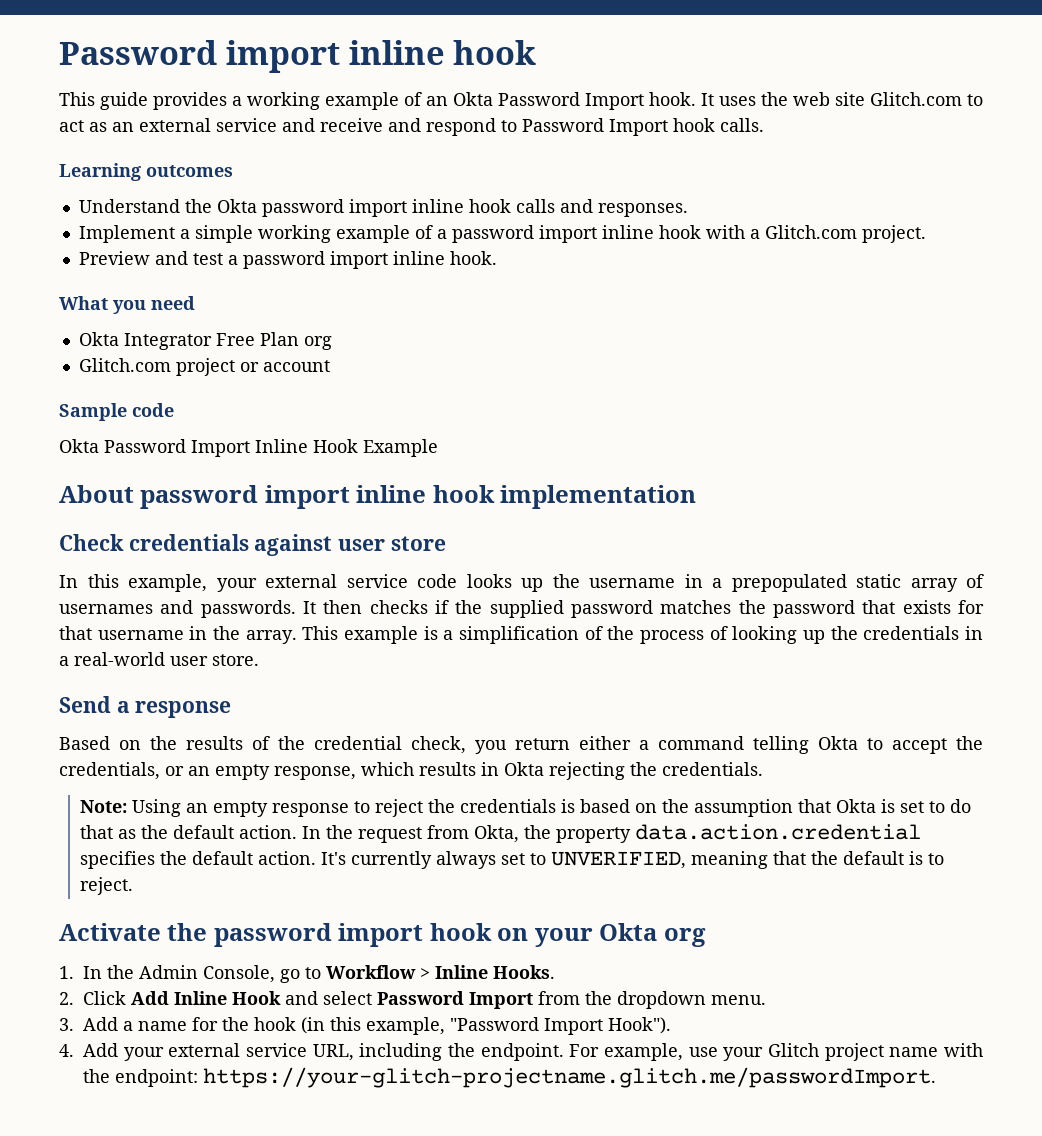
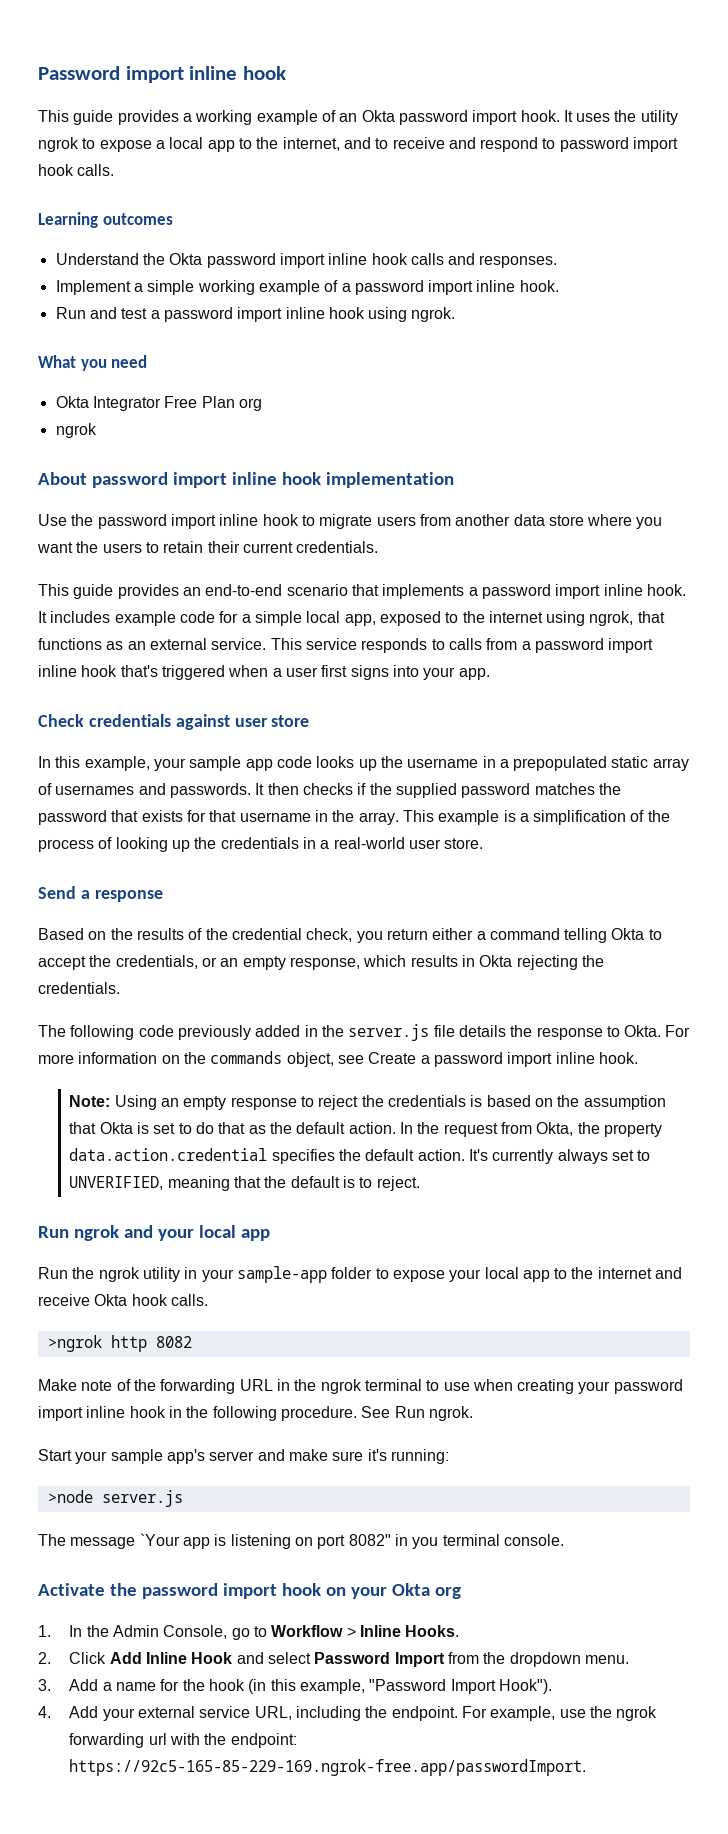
- This guide provides a working example of an Okta Password Import hook.
+ This guide provides a working example of an Okta password import hook.
- It uses the web site Glitch.com to act as an external service and receive and respond to Password Import hook calls.
+ It uses the utility ngrok to expose a local app to the internet, and to receive and respond to password import hook calls.
- Implement a simple working example of a password import inline hook with a Glitch.com project.
- Preview and test a password import inline hook.
+ Implement a simple working example of a password import inline hook.
+ Run and test a password import inline hook using ngrok.
  Okta Integrator Free Plan org
- Glitch.com project or account
- Sample code
- Okta Password Import Inline Hook Example
+ ngrok
+ Use the password import inline hook to migrate users from another data store where you want the users to retain their current credentials.
+ This guide provides an end-to-end scenario that implements a password import inline hook. It includes example code for a simple local app, exposed to the internet using ngrok, that functions as an external service. This service responds to calls from a password import inline hook that's triggered when a user first signs into your app.
- In this example, your external service code looks up the username in a prepopulated static array of usernames and passwords.
+ In this example, your sample app code looks up the username in a prepopulated static array of usernames and passwords.
+ The following code previously added in the server.js file details the response to Okta. For more information on the commands object, see Create a password import inline hook.
+ Run ngrok and your local app
+ Run the ngrok utility in your sample-app folder to expose your local app to the internet and receive Okta hook calls.
+ >ngrok http 8082
+ Make note of the forwarding URL in the ngrok terminal to use when creating your password import inline hook in the following procedure. See Run ngrok.
+ Start your sample app's server and make sure it's running:
+ >node server.js
+ The message `Your app is listening on port 8082" in you terminal console.
- For example, use your Glitch project name with the endpoint: https://your-glitch-projectname.glitch.me/passwordImport.
+ For example, use the ngrok forwarding url with the endpoint: https://92c5-165-85-229-169.ngrok-free.app/passwordImport.

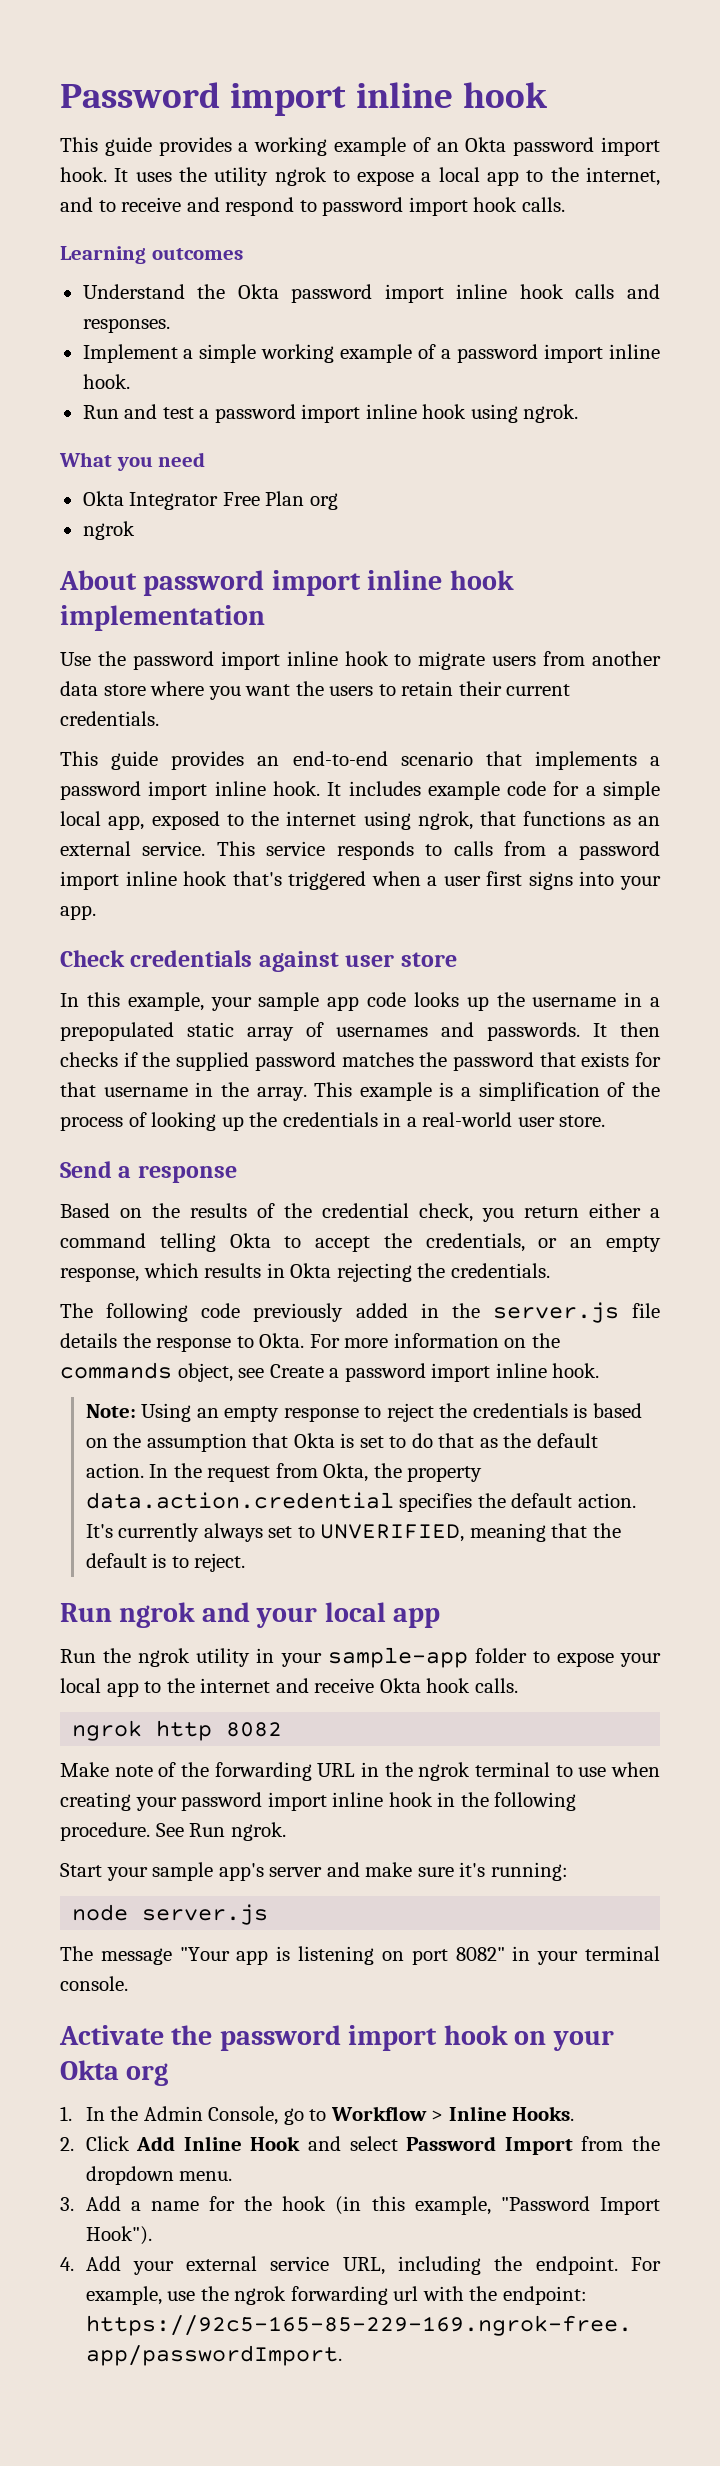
- >ngrok http 8082
+ ngrok http 8082
- >node server.js
+ node server.js
- The message `Your app is listening on port 8082" in you terminal console.
+ The message "Your app is listening on port 8082" in your terminal console.

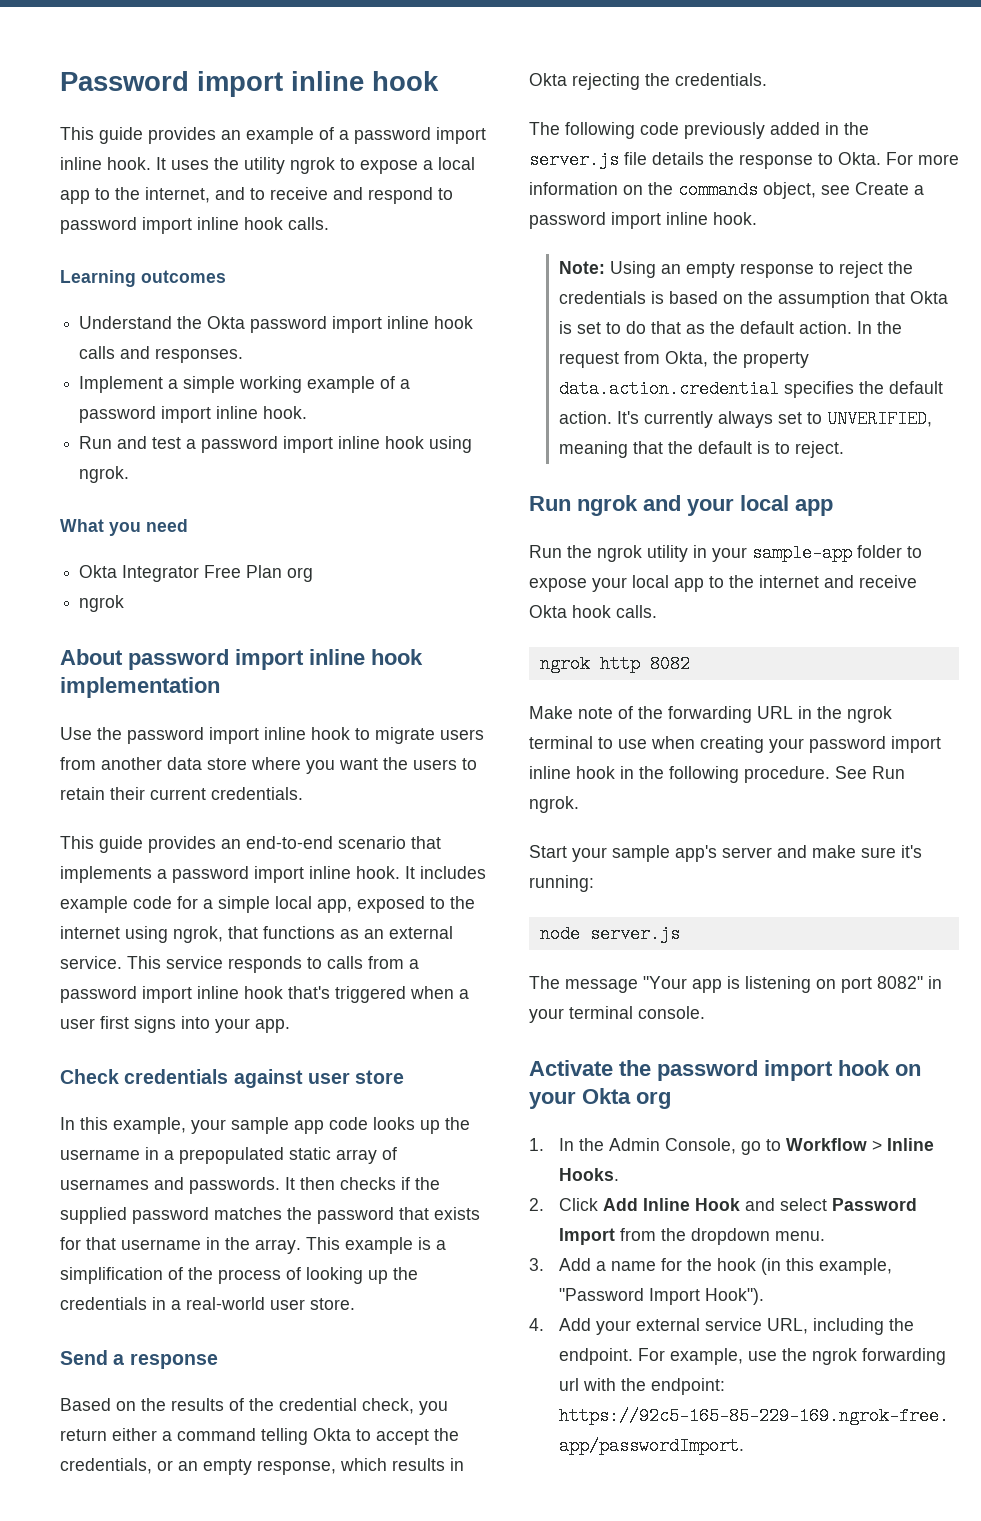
- This guide provides a working example of an Okta password import hook.
+ This guide provides an example of a password import inline hook.
- It uses the utility ngrok to expose a local app to the internet, and to receive and respond to password import hook calls.
+ It uses the utility ngrok to expose a local app to the internet, and to receive and respond to password import inline hook calls.

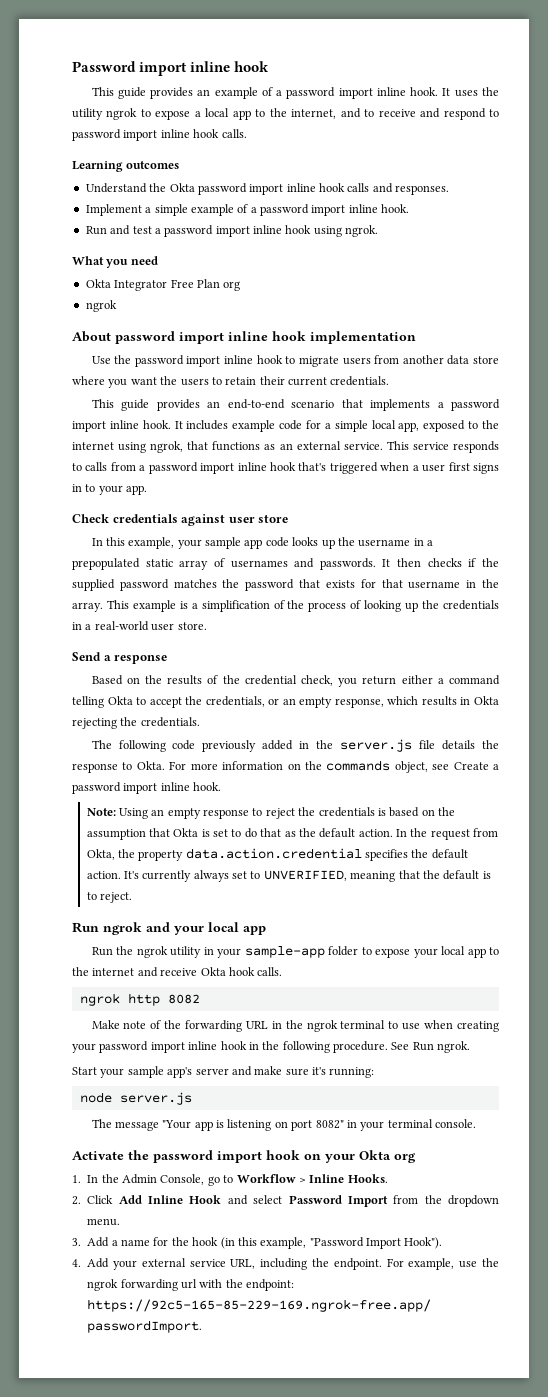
- Implement a simple working example of a password import inline hook.
+ Implement a simple example of a password import inline hook.
- This service responds to calls from a password import inline hook that's triggered when a user first signs into your app.
+ This service responds to calls from a password import inline hook that's triggered when a user first signs in to your app.

